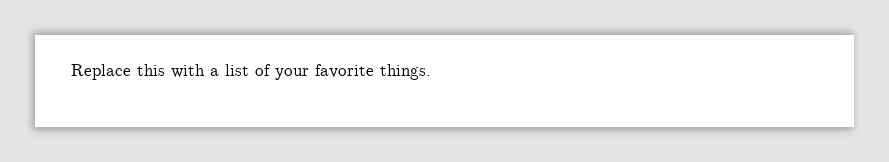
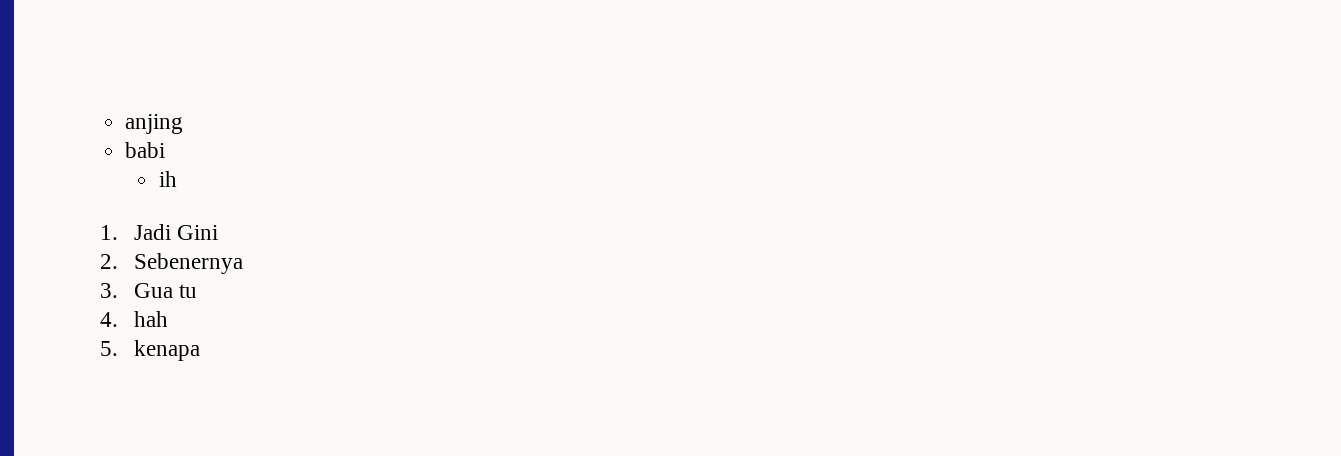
- Replace this with a list of your favorite things.
+ anjing
+ babi
+ ih
+ 1. Jadi Gini
+ 2. Sebenernya
+ 3. Gua tu
+ 4. hah
+ 5. kenapa

